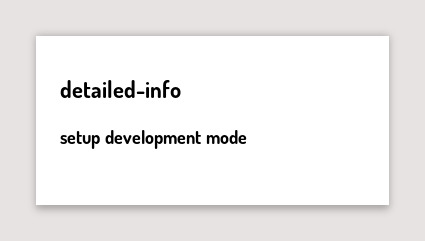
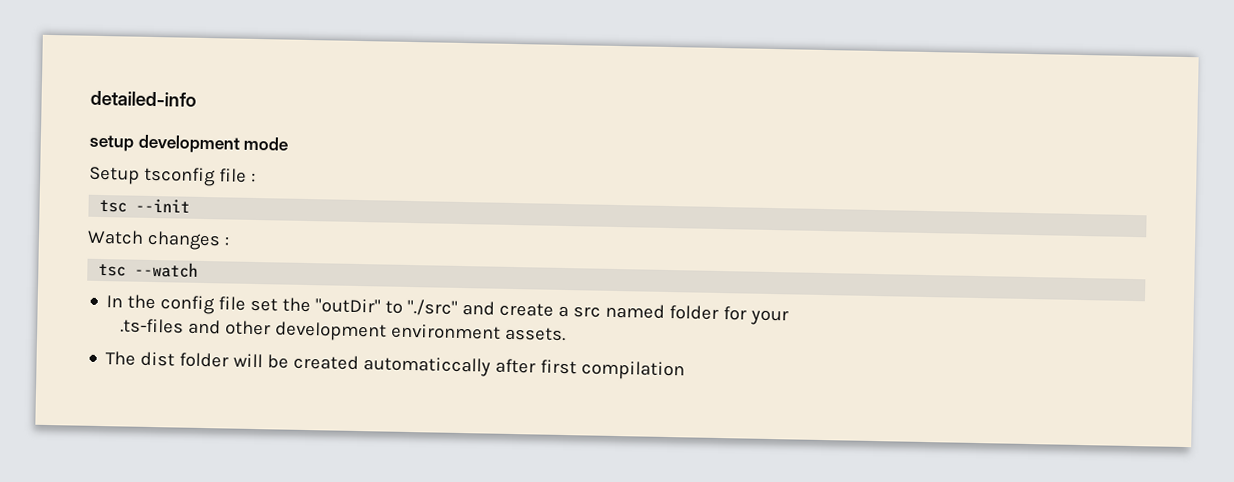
+ Setup tsconfig file :
+ tsc --init
+ Watch changes :
+ tsc --watch
+ In the config file set the "outDir" to "./src" and create a src named folder for your
+ .ts-files and other development environment assets.
+ The dist folder will be created automaticcally after first compilation

